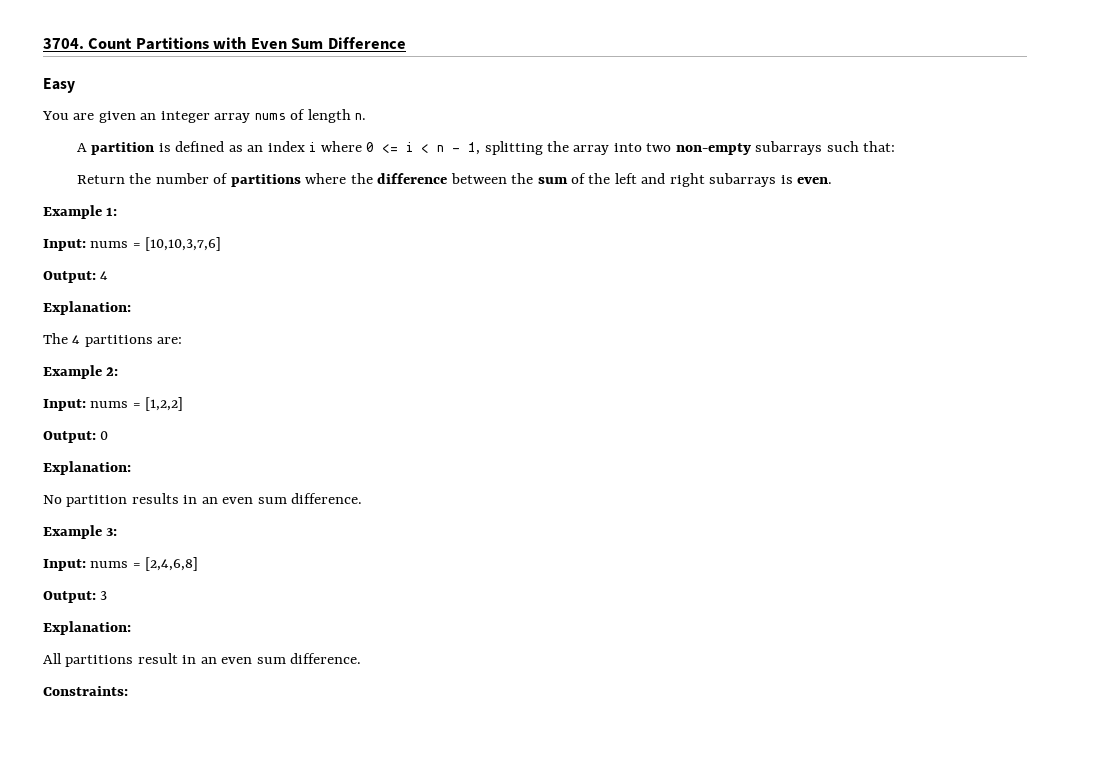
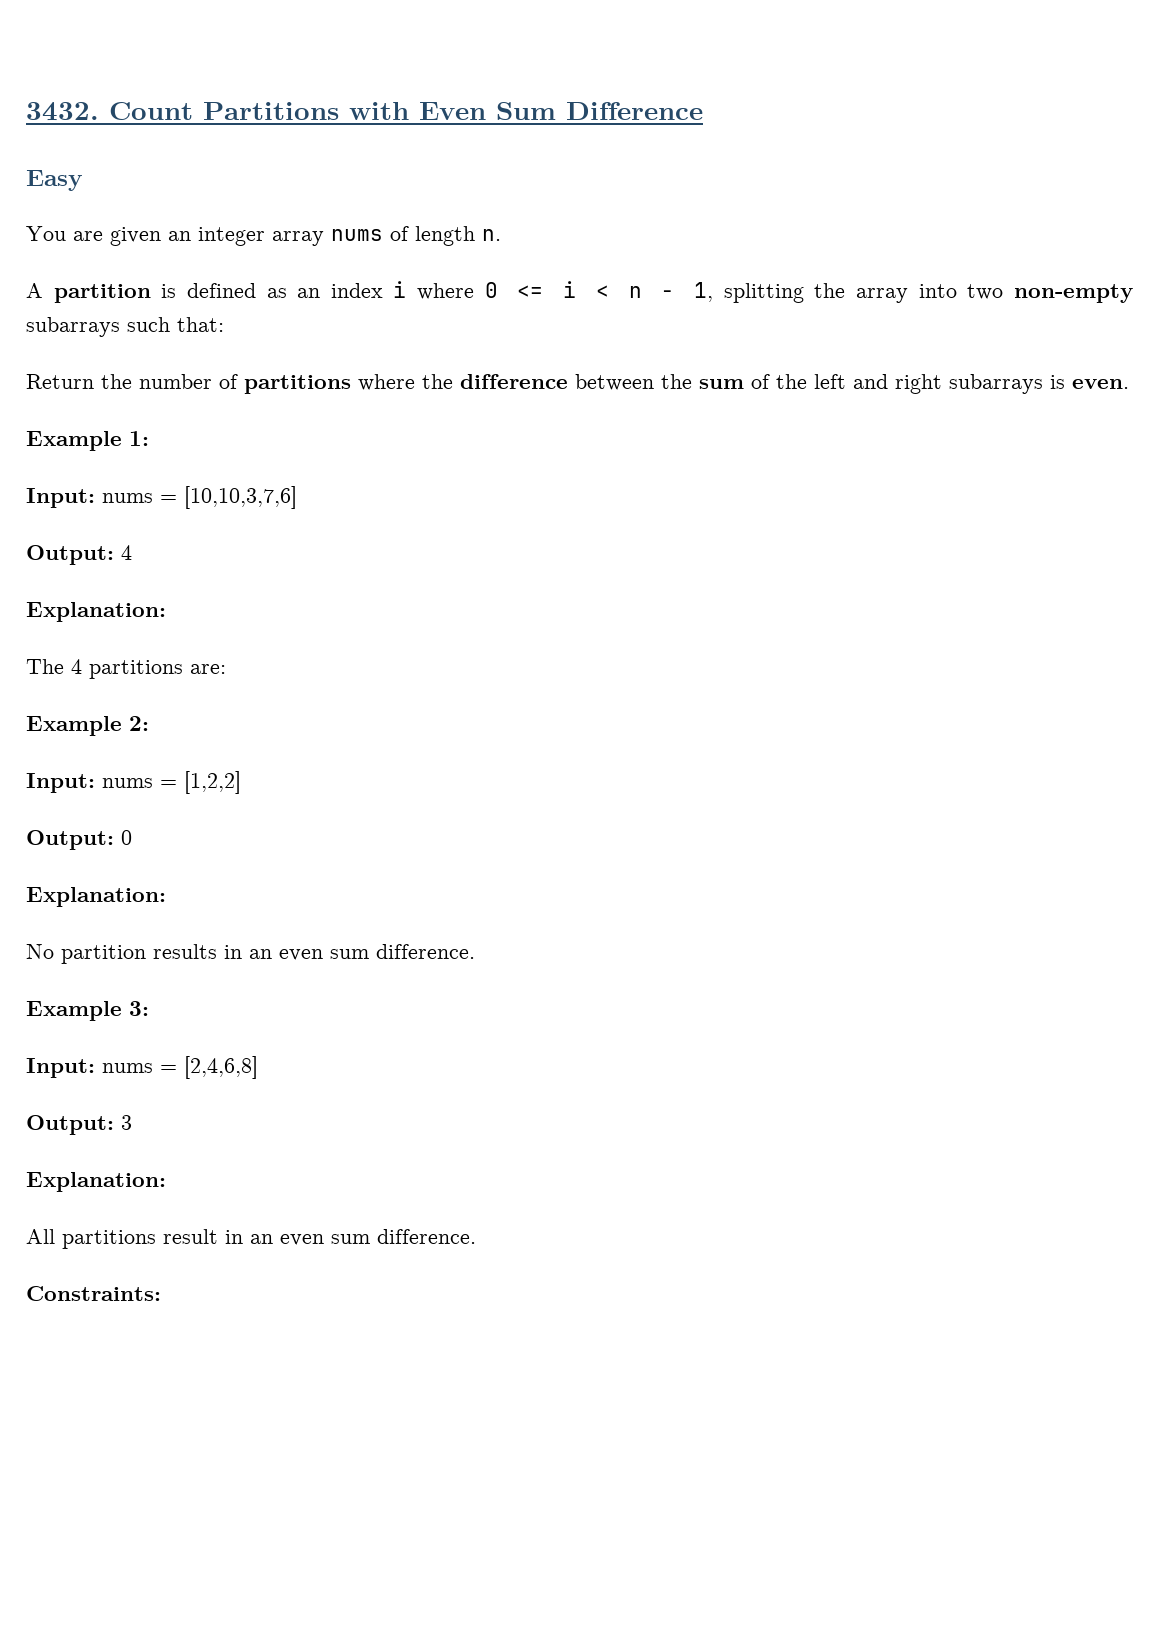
- 3704.
+ 3432.

